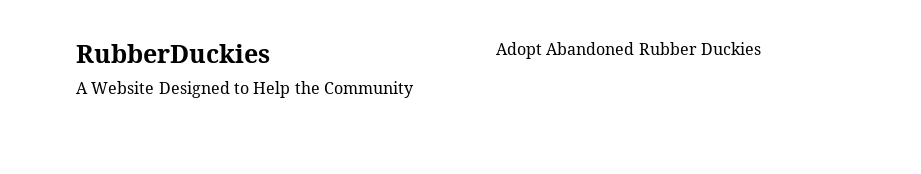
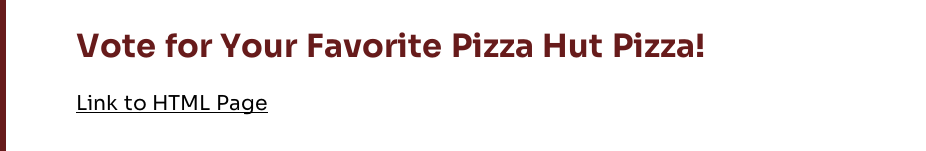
- RubberDuckies
- A Website Designed to Help the Community Adopt Abandoned Rubber Duckies
+ Vote for Your Favorite Pizza Hut Pizza!
+ Link to HTML Page

